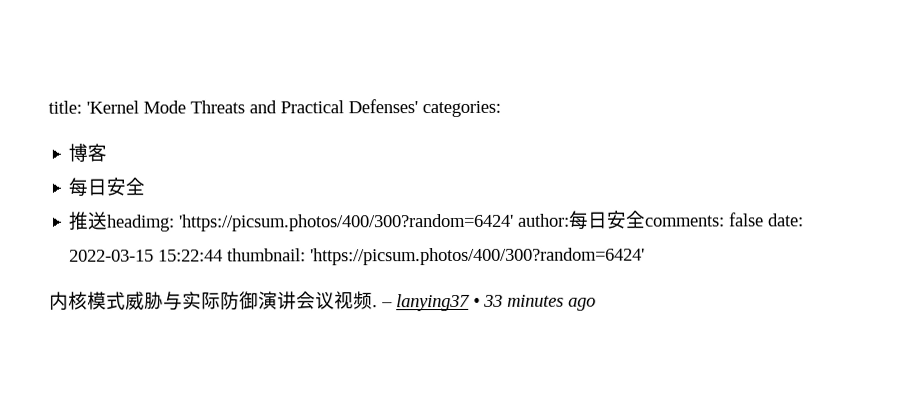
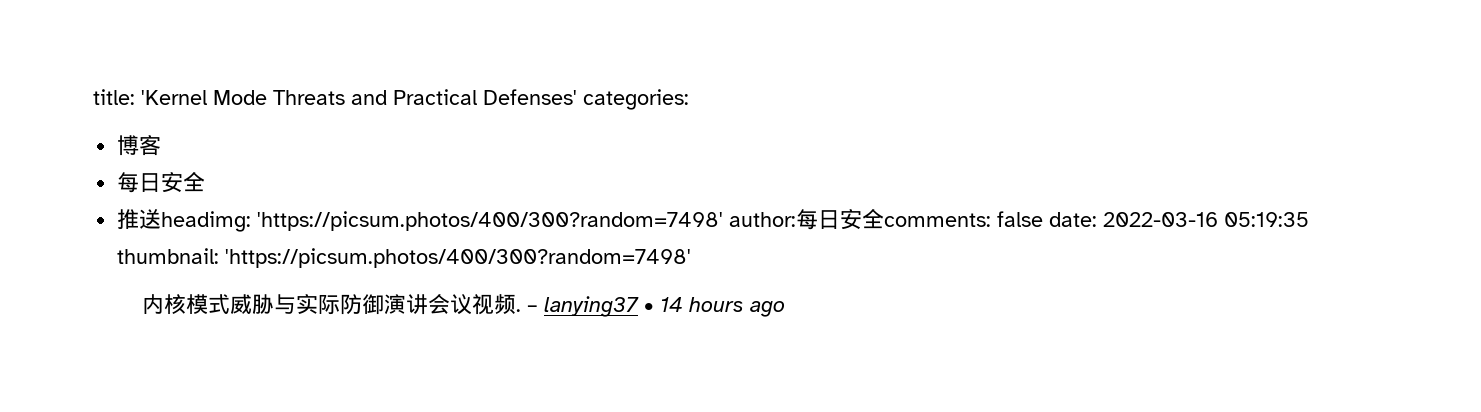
- 推送headimg: 'https://picsum.photos/400/300?random=6424' author:每日安全comments: false date: 2022-03-15 15:22:44 thumbnail: 'https://picsum.photos/400/300?random=6424'
+ 推送headimg: 'https://picsum.photos/400/300?random=7498' author:每日安全comments: false date: 2022-03-16 05:19:35 thumbnail: 'https://picsum.photos/400/300?random=7498'
- – lanying37 • 33 minutes ago
+ – lanying37 • 14 hours ago

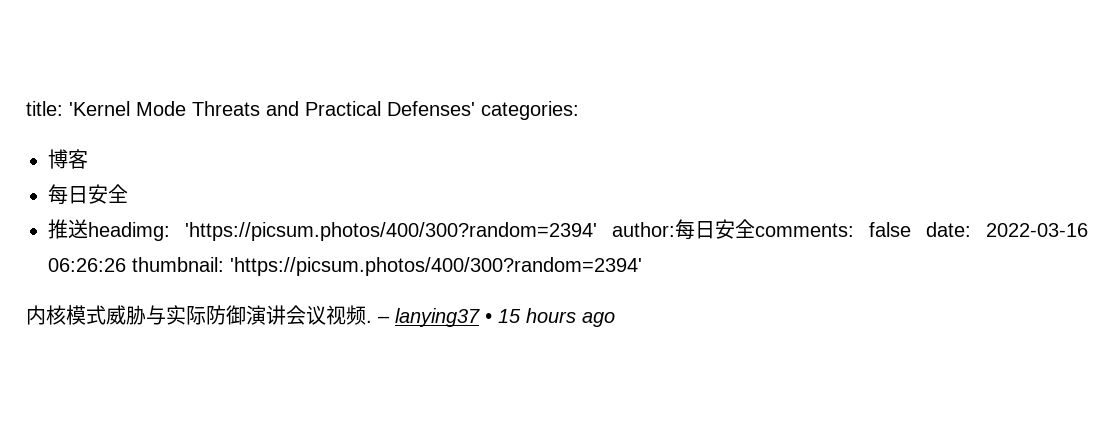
- 推送headimg: 'https://picsum.photos/400/300?random=7498' author:每日安全comments: false date: 2022-03-16 05:19:35 thumbnail: 'https://picsum.photos/400/300?random=7498'
+ 推送headimg: 'https://picsum.photos/400/300?random=2394' author:每日安全comments: false date: 2022-03-16 06:26:26 thumbnail: 'https://picsum.photos/400/300?random=2394'
- – lanying37 • 14 hours ago
+ – lanying37 • 15 hours ago

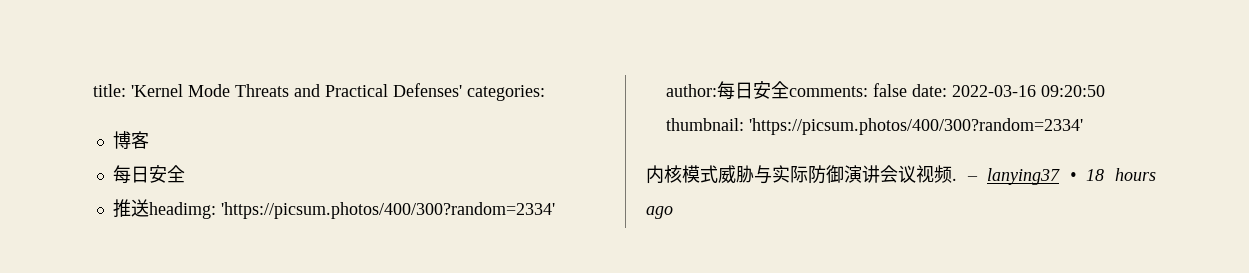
- 推送headimg: 'https://picsum.photos/400/300?random=2394' author:每日安全comments: false date: 2022-03-16 06:26:26 thumbnail: 'https://picsum.photos/400/300?random=2394'
+ 推送headimg: 'https://picsum.photos/400/300?random=2334' author:每日安全comments: false date: 2022-03-16 09:20:50 thumbnail: 'https://picsum.photos/400/300?random=2334'
- – lanying37 • 15 hours ago
+ – lanying37 • 18 hours ago

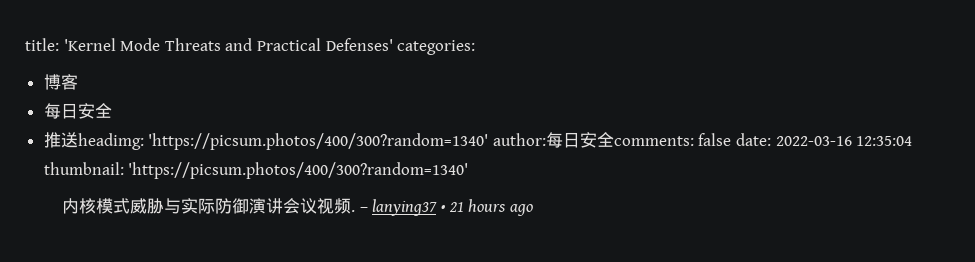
- 推送headimg: 'https://picsum.photos/400/300?random=2334' author:每日安全comments: false date: 2022-03-16 09:20:50 thumbnail: 'https://picsum.photos/400/300?random=2334'
+ 推送headimg: 'https://picsum.photos/400/300?random=1340' author:每日安全comments: false date: 2022-03-16 12:35:04 thumbnail: 'https://picsum.photos/400/300?random=1340'
- – lanying37 • 18 hours ago
+ – lanying37 • 21 hours ago

